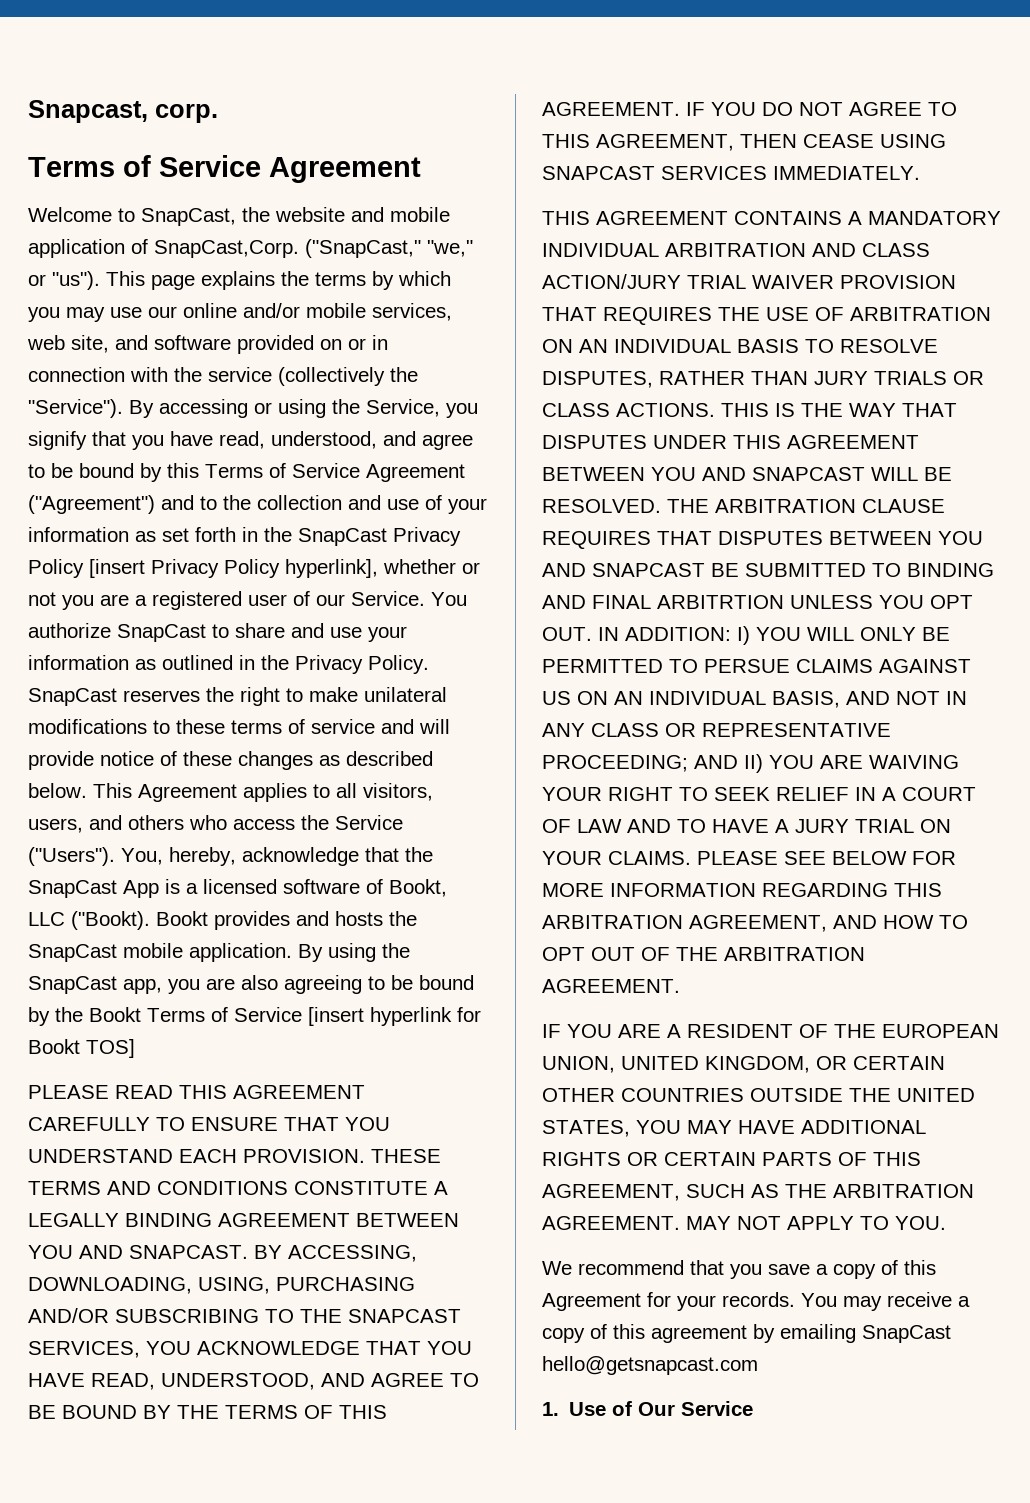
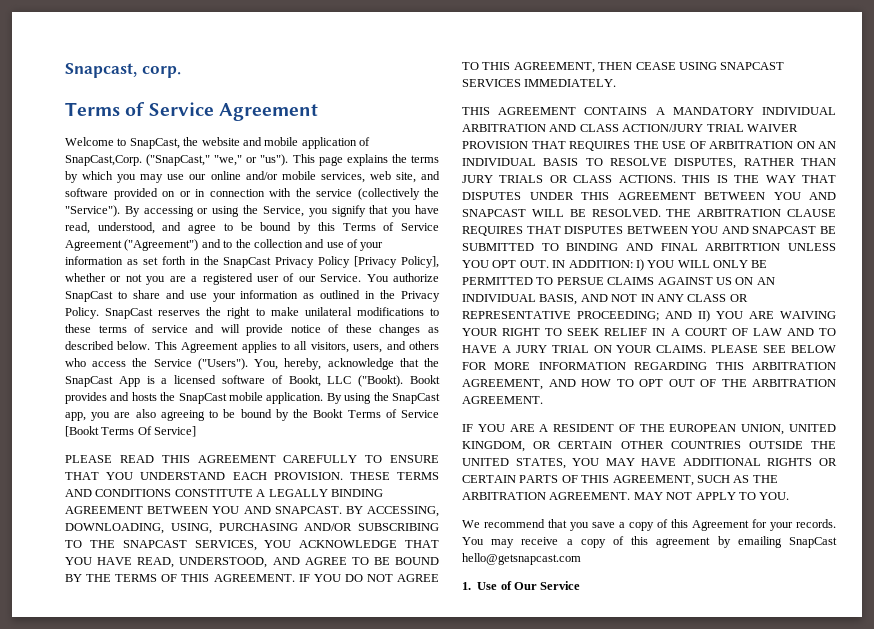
- By accessing or using the Service, you signify that you have read, understood, and agree to be bound by this Terms of Service Agreement ("Agreement") and to the collection and use of your information as set forth in the SnapCast Privacy Policy [insert Privacy Policy hyperlink], whether or not you are a registered user of our Service.
+ By accessing or using the Service, you signify that you have read, understood, and agree to be bound by this Terms of Service Agreement ("Agreement") and to the collection and use of your information as set forth in the SnapCast Privacy Policy [Privacy Policy], whether or not you are a registered user of our Service.
- By using the SnapCast app, you are also agreeing to be bound by the Bookt Terms of Service [insert hyperlink for Bookt TOS]
+ By using the SnapCast app, you are also agreeing to be bound by the Bookt Terms of Service [Bookt Terms Of Service]

